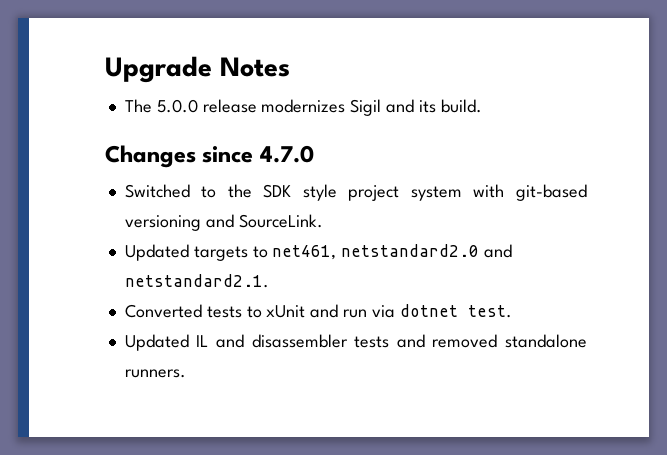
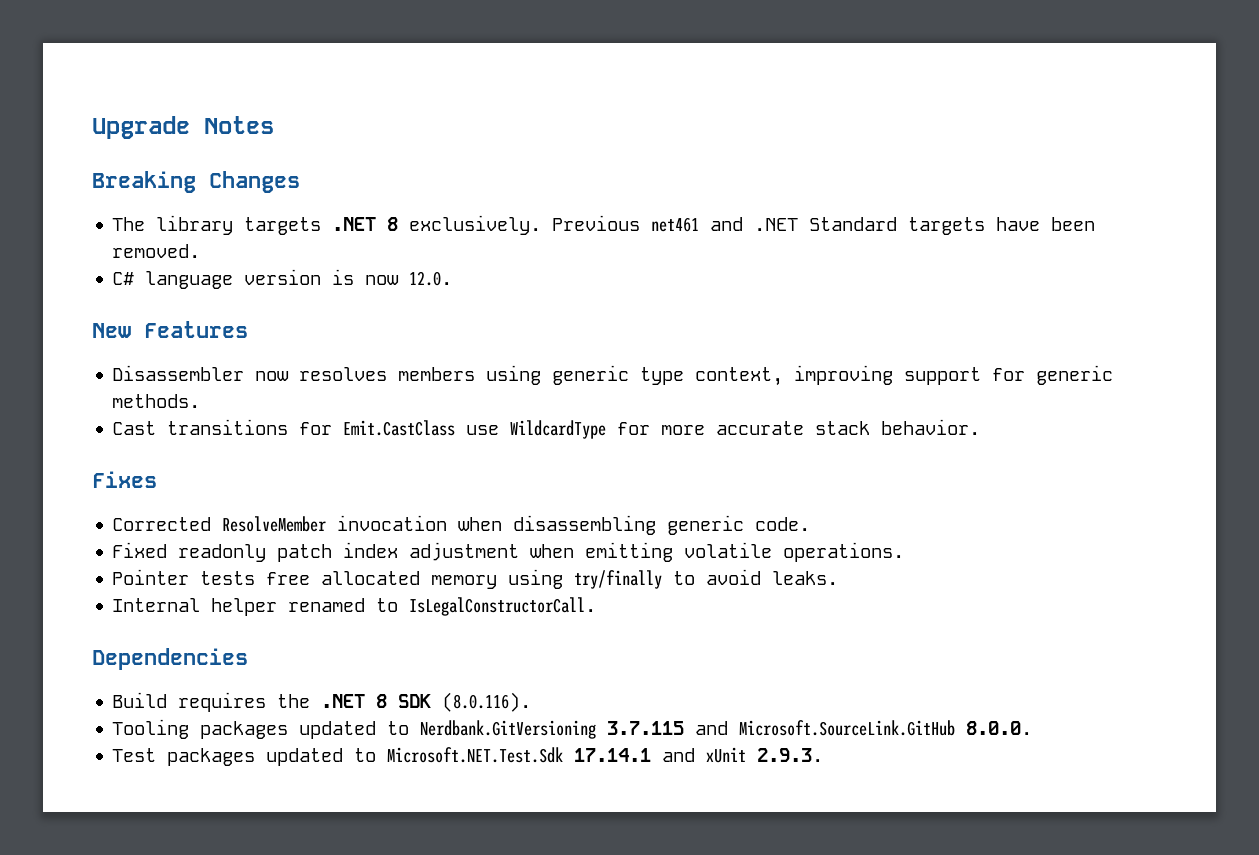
+ Breaking Changes
- The 5.0.0 release modernizes Sigil and its build.
- Changes since 4.7.0
- Switched to the SDK style project system with git-based versioning and SourceLink.
- Updated targets to net461, netstandard2.0 and netstandard2.1.
- Converted tests to xUnit and run via dotnet test.
- Updated IL and disassembler tests and removed standalone runners.
+ The library targets .NET 8 exclusively. Previous net461 and .NET Standard targets have been removed.
+ C# language version is now 12.0.
+ New Features
+ Disassembler now resolves members using generic type context, improving support for generic methods.
+ Cast transitions for Emit.CastClass use WildcardType for more accurate stack behavior.
+ Fixes
+ Corrected ResolveMember invocation when disassembling generic code.
+ Fixed readonly patch index adjustment when emitting volatile operations.
+ Pointer tests free allocated memory using try/finally to avoid leaks.
+ Internal helper renamed to IsLegalConstructorCall.
+ Dependencies
+ Build requires the .NET 8 SDK (8.0.116).
+ Tooling packages updated to Nerdbank.GitVersioning 3.7.115 and Microsoft.SourceLink.GitHub 8.0.0.
+ Test packages updated to Microsoft.NET.Test.Sdk 17.14.1 and xUnit 2.9.3.

